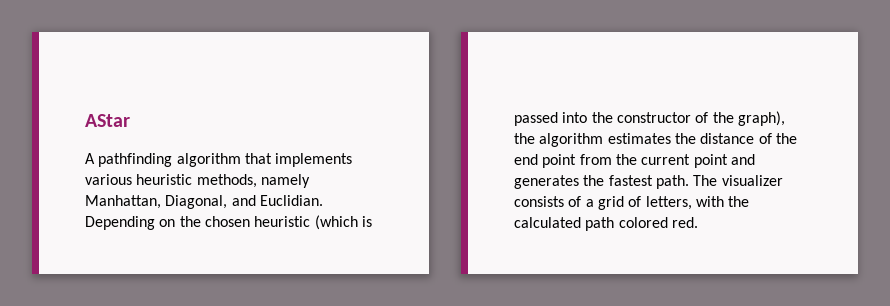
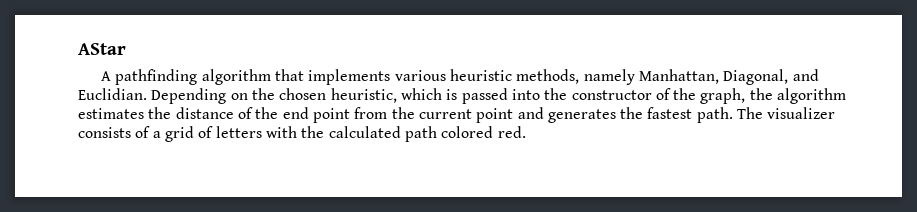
- Depending on the chosen heuristic (which is passed into the constructor of the graph), the algorithm estimates the distance of the end point from the current point and generates the fastest path.
+ Depending on the chosen heuristic, which is passed into the constructor of the graph, the algorithm estimates the distance of the end point from the current point and generates the fastest path.
- The visualizer consists of a grid of letters, with the calculated path colored red.
+ The visualizer consists of a grid of letters with the calculated path colored red.

